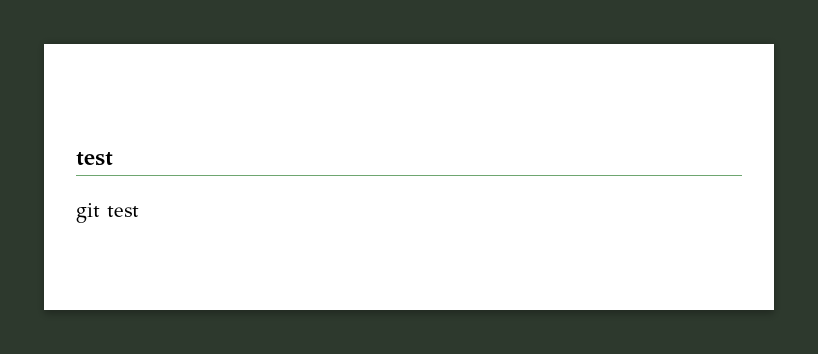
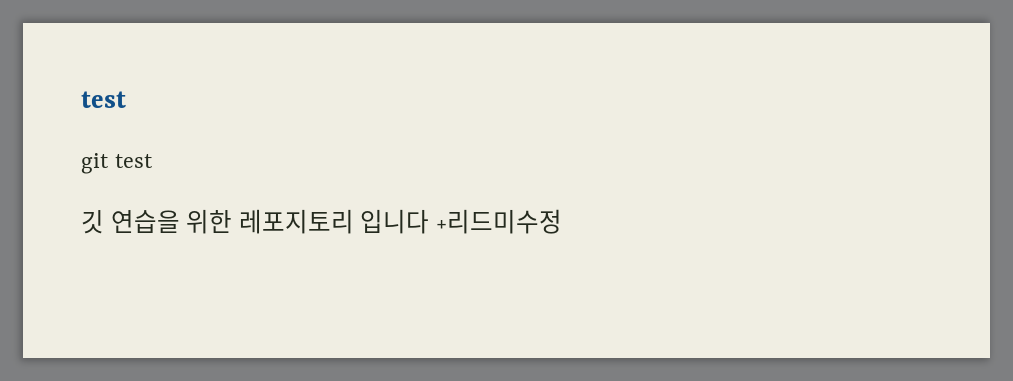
+ 깃 연습을 위한 레포지토리 입니다 +리드미수정

